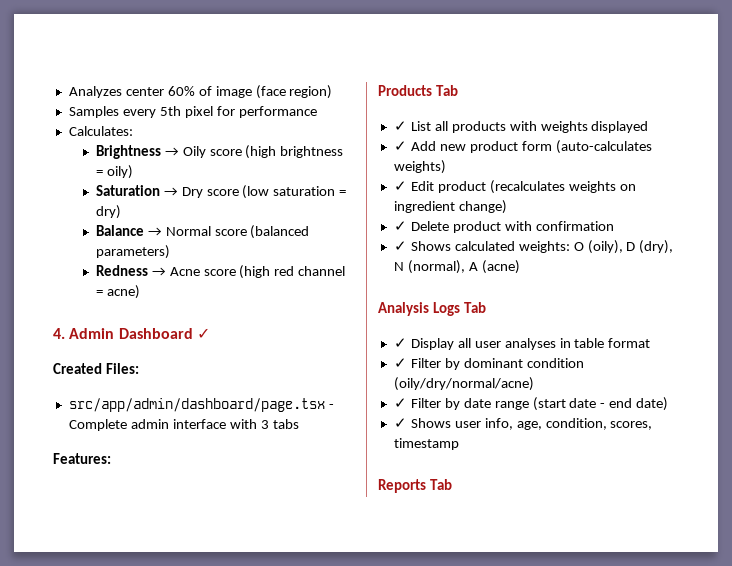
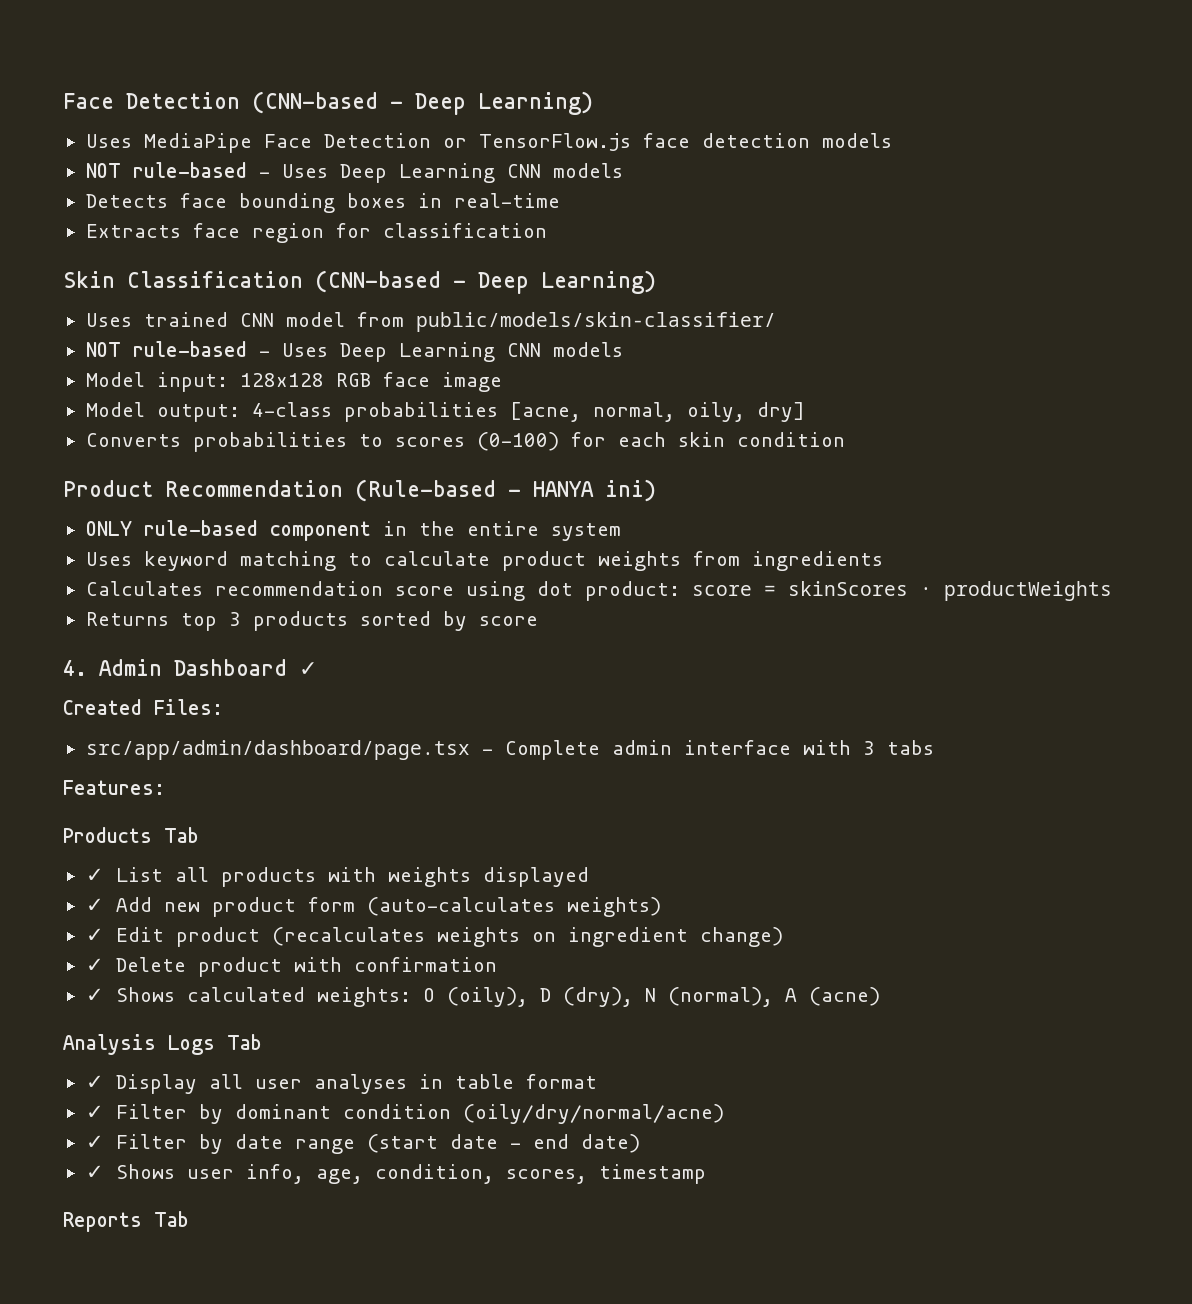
- Analyzes center 60% of image (face region)
- Samples every 5th pixel for performance
- Calculates:
- Brightness → Oily score (high brightness = oily)
- Saturation → Dry score (low saturation = dry)
- Balance → Normal score (balanced parameters)
- Redness → Acne score (high red channel = acne)
+ Face Detection (CNN-based - Deep Learning)
+ Uses MediaPipe Face Detection or TensorFlow.js face detection models
+ NOT rule-based - Uses Deep Learning CNN models
+ Detects face bounding boxes in real-time
+ Extracts face region for classification
+ Skin Classification (CNN-based - Deep Learning)
+ Uses trained CNN model from public/models/skin-classifier/
+ NOT rule-based - Uses Deep Learning CNN models
+ Model input: 128x128 RGB face image
+ Model output: 4-class probabilities [acne, normal, oily, dry]
+ Converts probabilities to scores (0-100) for each skin condition
+ Product Recommendation (Rule-based - HANYA ini)
+ ONLY rule-based component in the entire system
+ Uses keyword matching to calculate product weights from ingredients
+ Calculates recommendation score using dot product: score = skinScores · productWeights
+ Returns top 3 products sorted by score

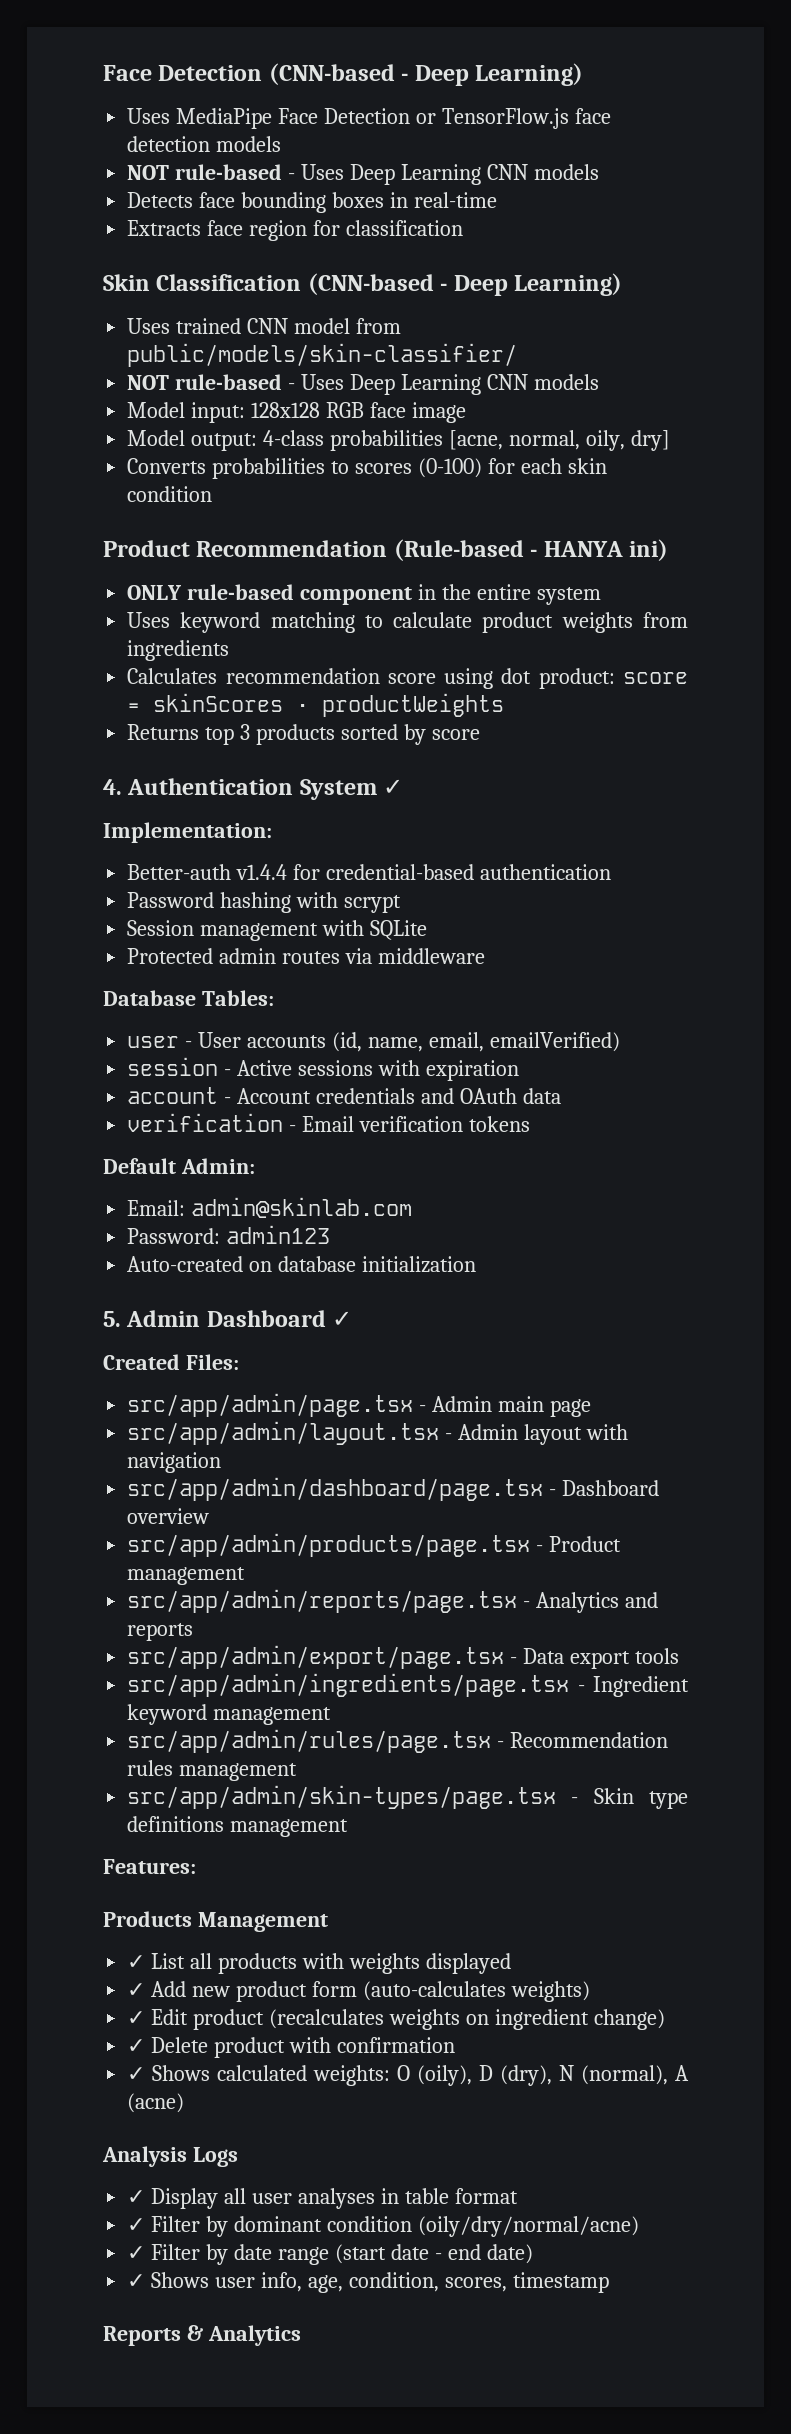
- 4. Admin Dashboard ✓
+ 4. Authentication System ✓
+ Implementation:
+ Better-auth v1.4.4 for credential-based authentication
+ Password hashing with scrypt
+ Session management with SQLite
+ Protected admin routes via middleware
+ Database Tables:
+ user - User accounts (id, name, email, emailVerified)
+ session - Active sessions with expiration
+ account - Account credentials and OAuth data
+ verification - Email verification tokens
+ Default Admin:
+ Email: admin@skinlab.com
+ Password: admin123
+ Auto-created on database initialization
+ 5. Admin Dashboard ✓
- src/app/admin/dashboard/page.tsx - Complete admin interface with 3 tabs
+ src/app/admin/page.tsx - Admin main page
+ src/app/admin/layout.tsx - Admin layout with navigation
+ src/app/admin/dashboard/page.tsx - Dashboard overview
+ src/app/admin/products/page.tsx - Product management
+ src/app/admin/reports/page.tsx - Analytics and reports
+ src/app/admin/export/page.tsx - Data export tools
+ src/app/admin/ingredients/page.tsx - Ingredient keyword management
+ src/app/admin/rules/page.tsx - Recommendation rules management
+ src/app/admin/skin-types/page.tsx - Skin type definitions management
- Products Tab
+ Products Management
- Analysis Logs Tab
+ Analysis Logs
- Reports Tab
+ Reports & Analytics

